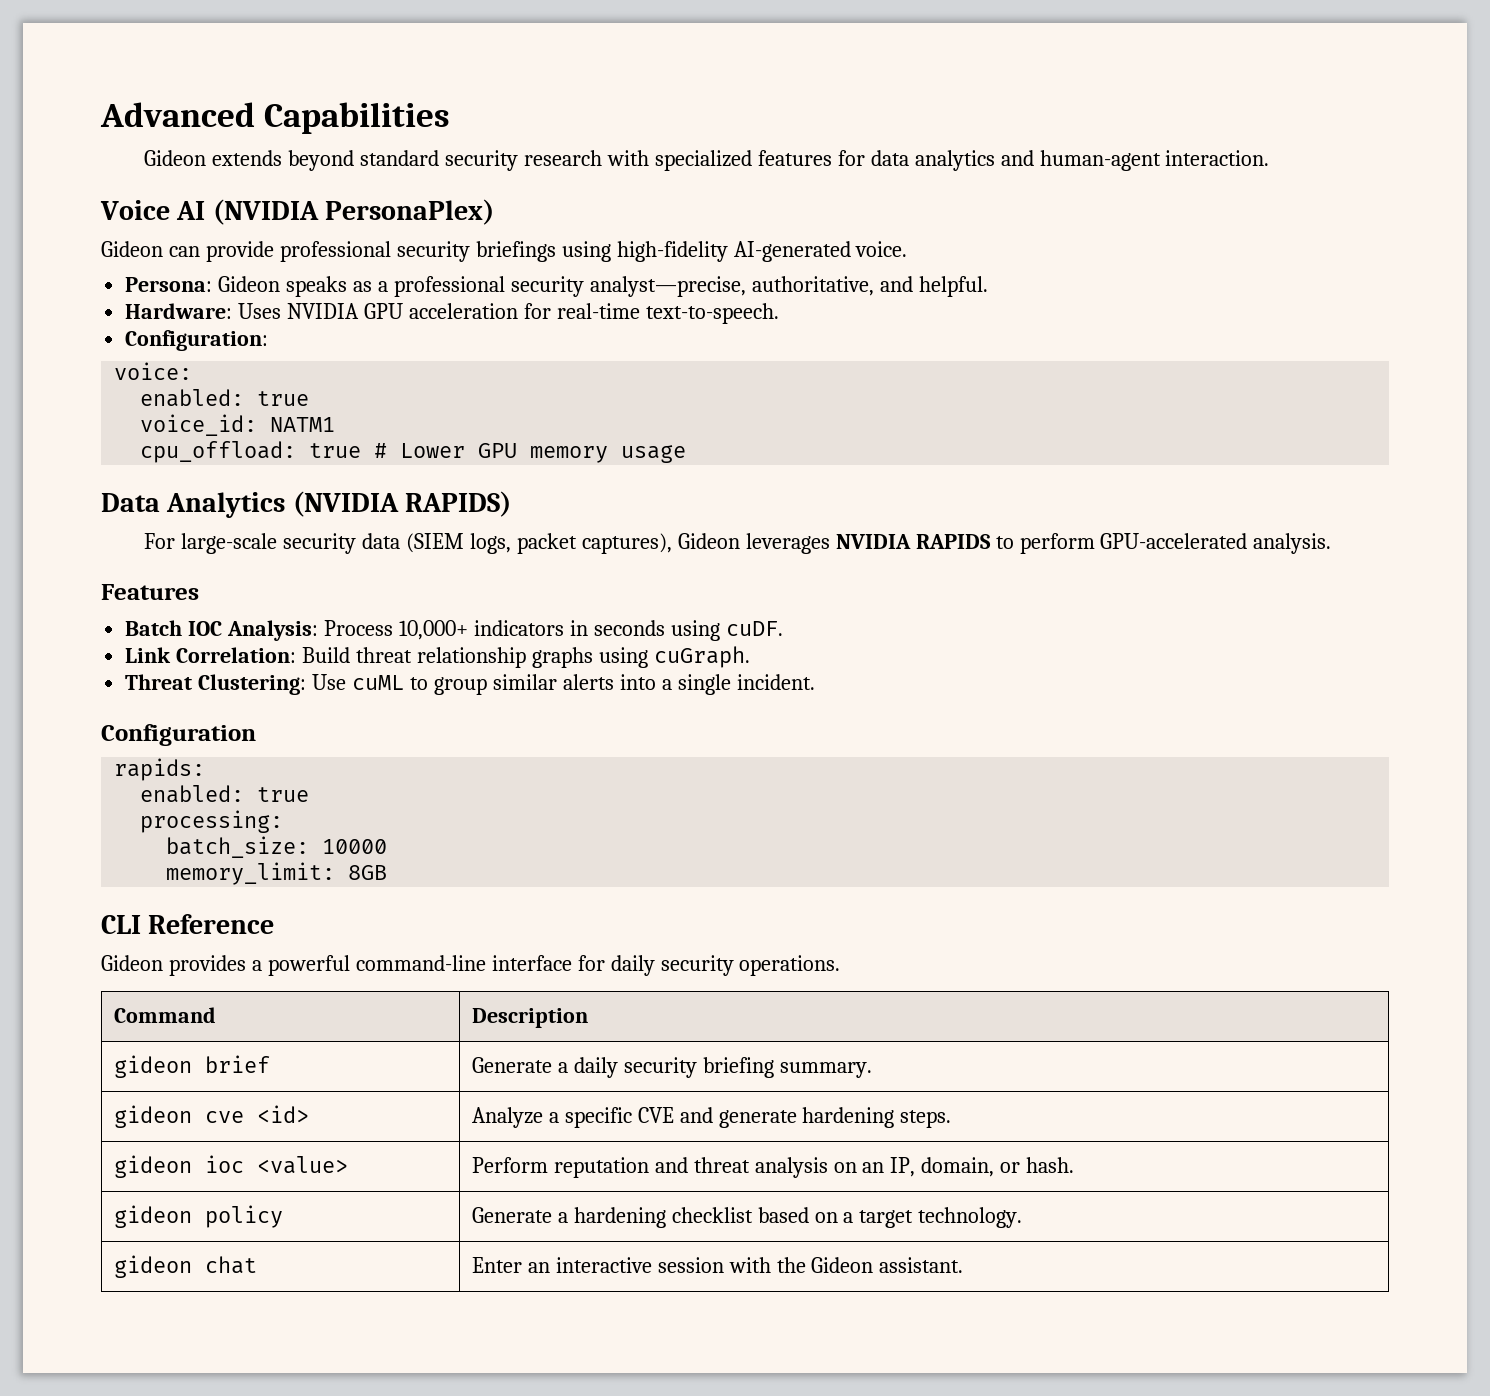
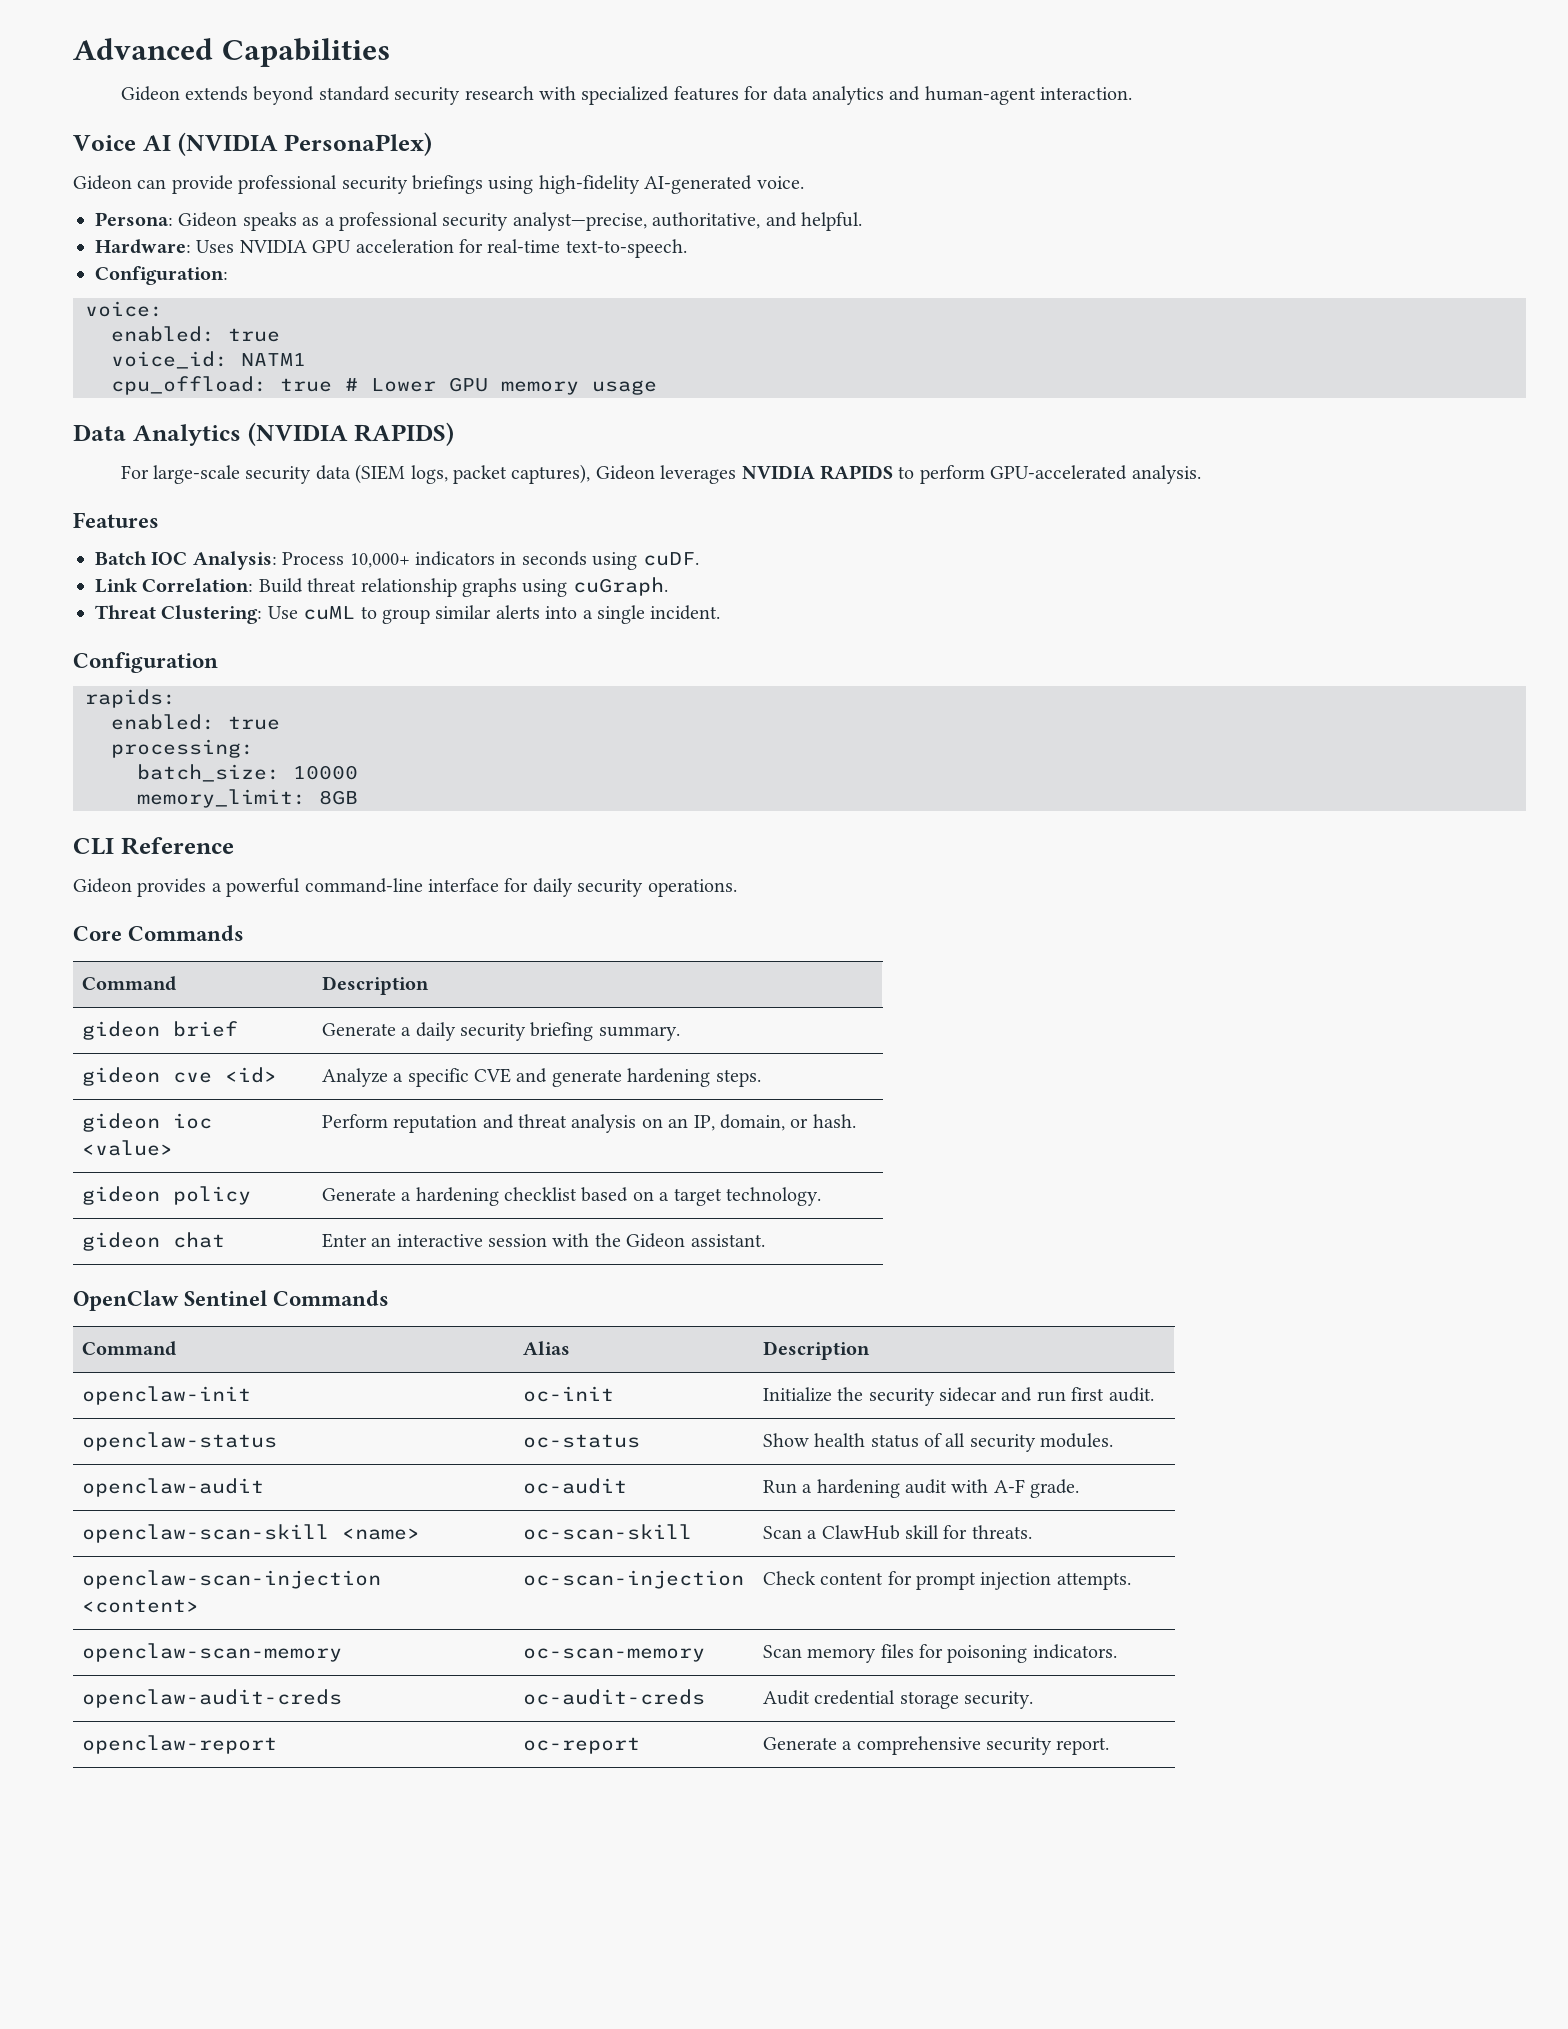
+ Core Commands
+ OpenClaw Sentinel Commands
+ Command | Alias | Description
+ openclaw-init | oc-init | Initialize the security sidecar and run first audit.
+ openclaw-status | oc-status | Show health status of all security modules.
+ openclaw-audit | oc-audit | Run a hardening audit with A-F grade.
+ openclaw-scan-skill <name> | oc-scan-skill | Scan a ClawHub skill for threats.
+ openclaw-scan-injection <content> | oc-scan-injection | Check content for prompt injection attempts.
+ openclaw-scan-memory | oc-scan-memory | Scan memory files for poisoning indicators.
+ openclaw-audit-creds | oc-audit-creds | Audit credential storage security.
+ openclaw-report | oc-report | Generate a comprehensive security report.

